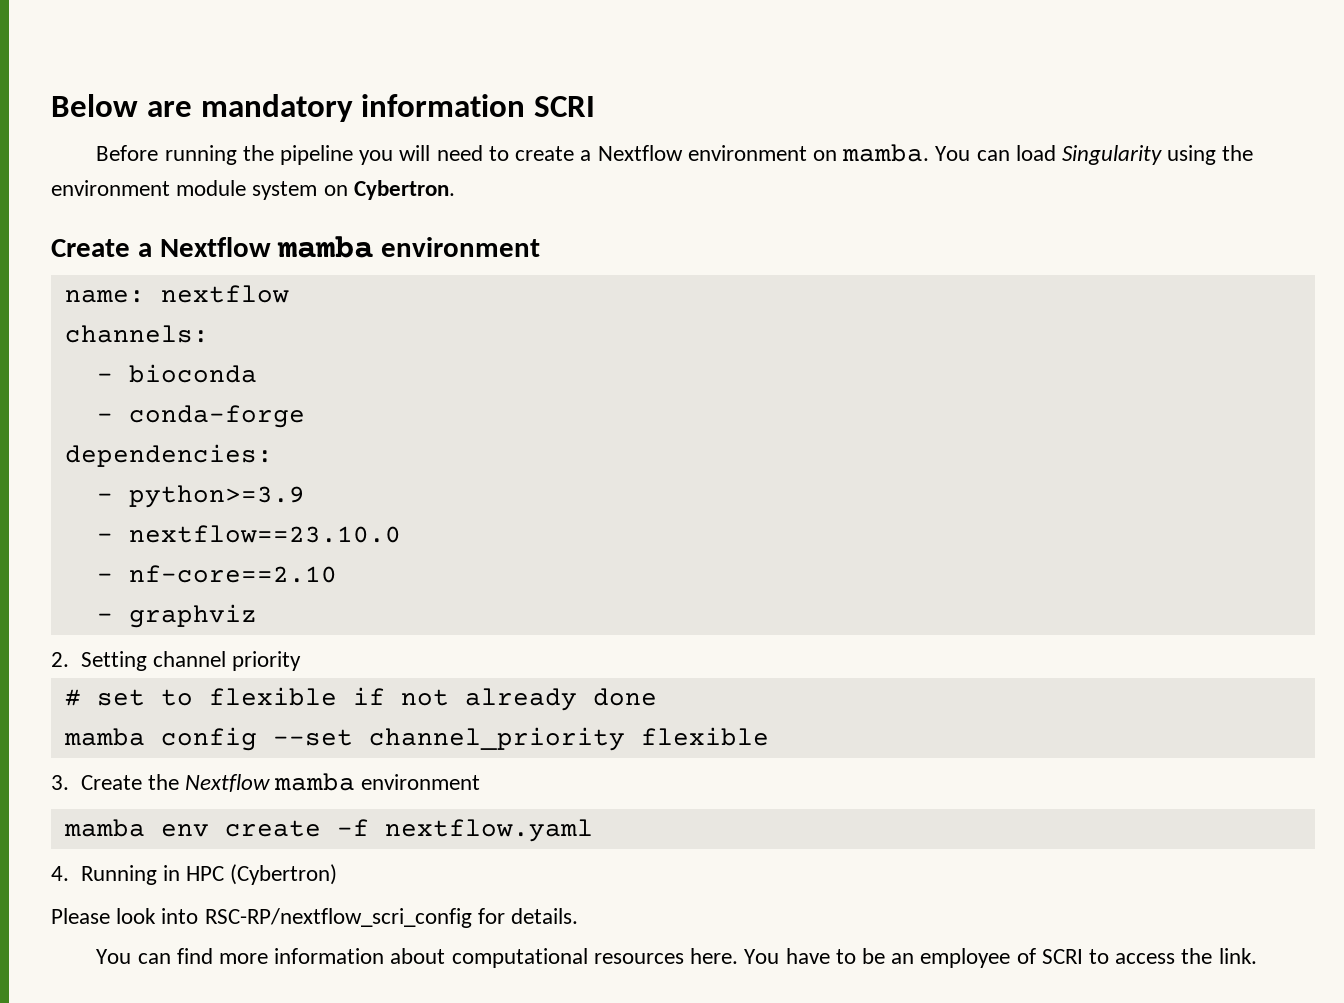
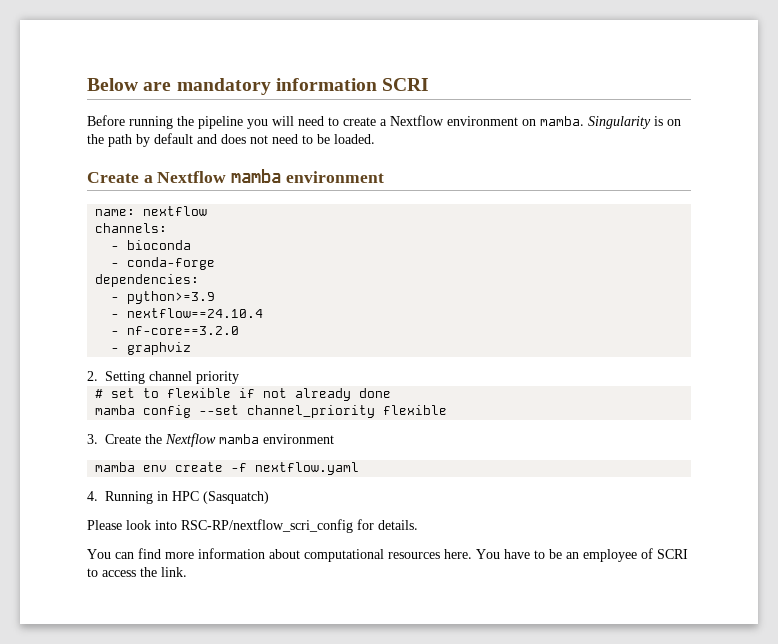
- You can load Singularity using the environment module system on Cybertron.
+ Singularity is on the path by default and does not need to be loaded.
- - nextflow==23.10.0
- - nf-core==2.10
+ - nextflow==24.10.4
+ - nf-core==3.2.0
- 4. Running in HPC (Cybertron)
+ 4. Running in HPC (Sasquatch)

